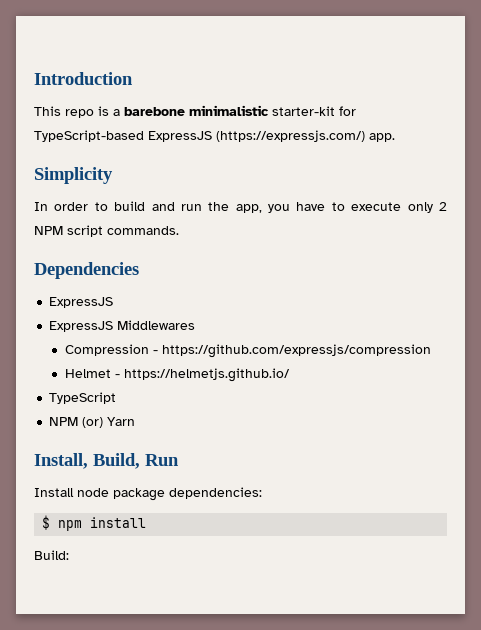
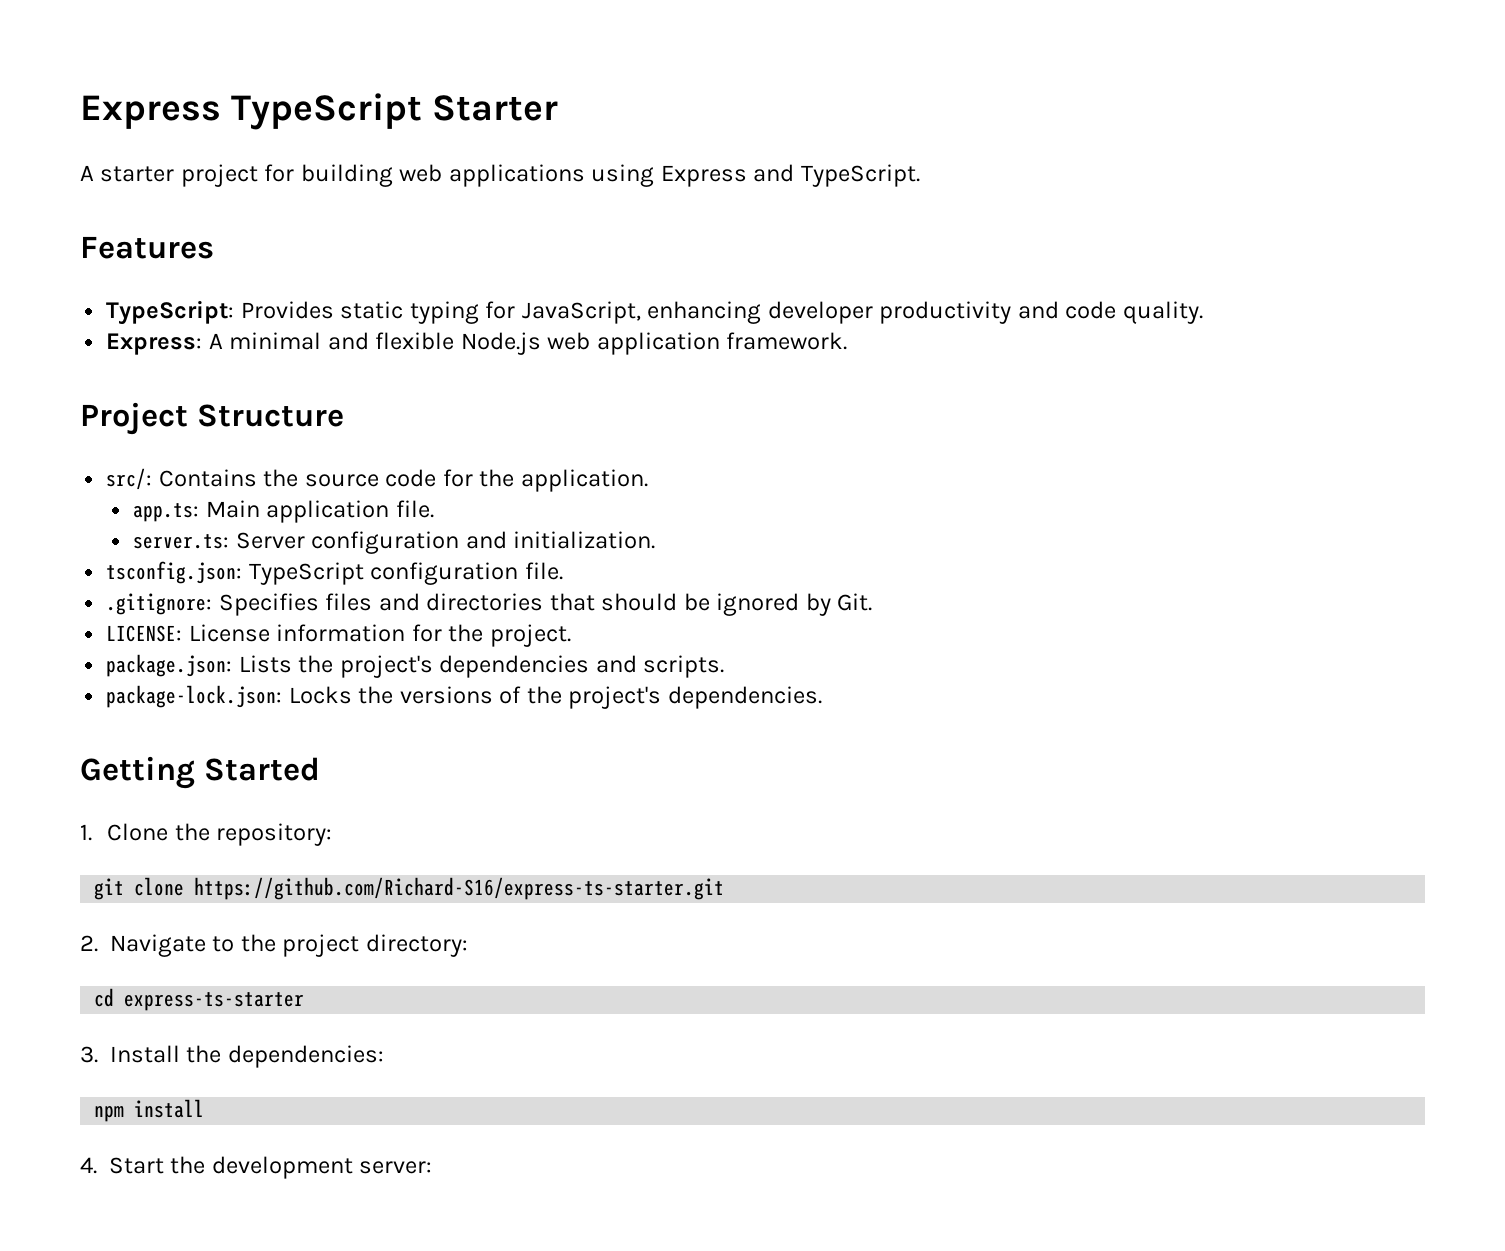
- Introduction
- This repo is a barebone minimalistic starter-kit for TypeScript-based ExpressJS (https://expressjs.com/) app.
- Simplicity
- In order to build and run the app, you have to execute only 2 NPM script commands.
- Dependencies
- ExpressJS
- ExpressJS Middlewares
- Compression - https://github.com/expressjs/compression
- Helmet - https://helmetjs.github.io/
- TypeScript
- NPM (or) Yarn
- Install, Build, Run
- Install node package dependencies:
+ Express TypeScript Starter
+ A starter project for building web applications using Express and TypeScript.
+ Features
+ TypeScript: Provides static typing for JavaScript, enhancing developer productivity and code quality.
+ Express: A minimal and flexible Node.js web application framework.
+ Project Structure
+ src/: Contains the source code for the application.
+ app.ts: Main application file.
+ server.ts: Server configuration and initialization.
+ tsconfig.json: TypeScript configuration file.
+ .gitignore: Specifies files and directories that should be ignored by Git.
+ LICENSE: License information for the project.
+ package.json: Lists the project's dependencies and scripts.
+ package-lock.json: Locks the versions of the project's dependencies.
+ Getting Started
+ 1. Clone the repository:
+ git clone https://github.com/Richard-S16/express-ts-starter.git
+ 2. Navigate to the project directory:
+ cd express-ts-starter
+ 3. Install the dependencies:
- $ npm install
+ npm install
- Build:
+ 4. Start the development server:

